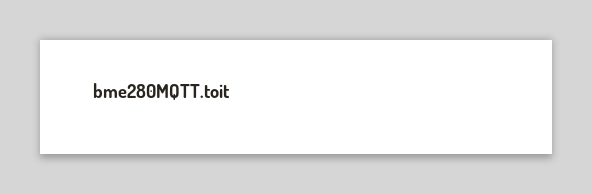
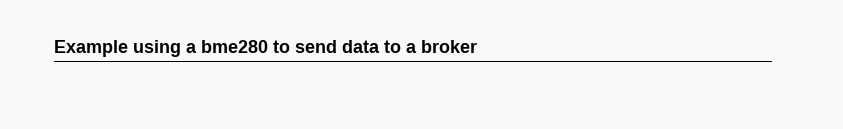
- bme280MQTT.toit
+ Example using a bme280 to send data to a broker

